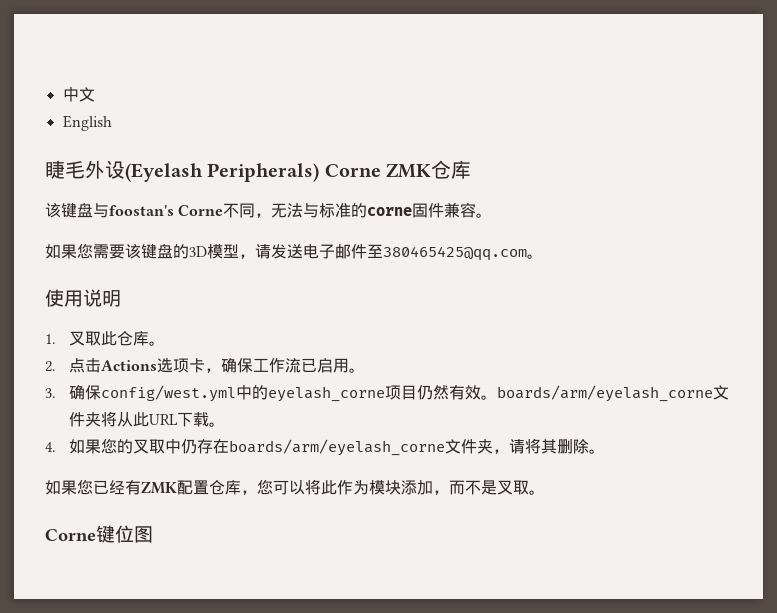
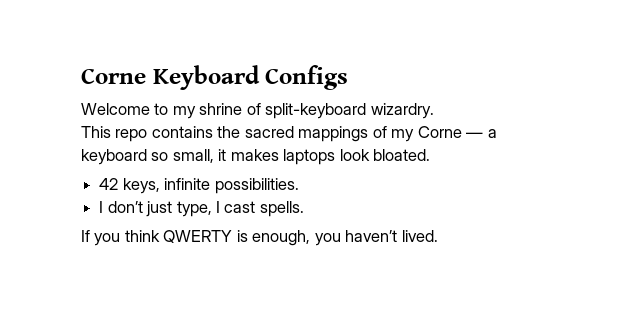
- 中文
- English
- 睫毛外设(Eyelash Peripherals) Corne ZMK仓库
- 该键盘与foostan's Corne不同，无法与标准的corne固件兼容。
- 如果您需要该键盘的3D模型，请发送电子邮件至380465425@qq.com。
- 使用说明
- 1.叉取此仓库。
- 2.点击Actions选项卡，确保工作流已启用。
- 3.确保config/west.yml中的eyelash_corne项目仍然有效。boards/arm/eyelash_corne文件夹将从此URL下载。
- 4.如果您的叉取中仍存在boards/arm/eyelash_corne文件夹，请将其删除。
- 如果您已经有ZMK配置仓库，您可以将此作为模块添加，而不是叉取。
- Corne键位图
+ Corne Keyboard Configs
+ Welcome to my shrine of split-keyboard wizardry.
+ This repo contains the sacred mappings of my Corne — a keyboard so small, it makes laptops look bloated.
+ 42 keys, infinite possibilities.
+ I don’t just type, I cast spells.
+ If you think QWERTY is enough, you haven’t lived.

